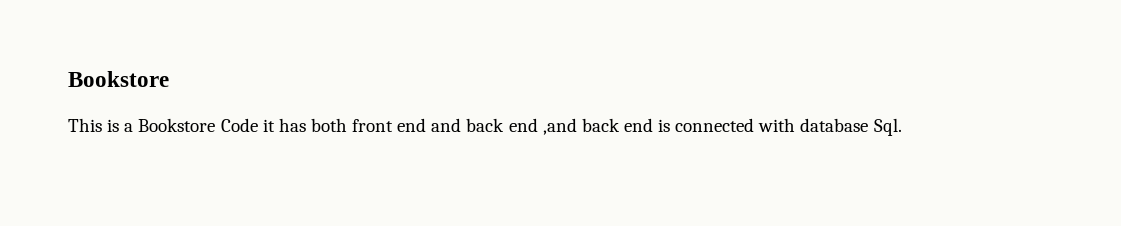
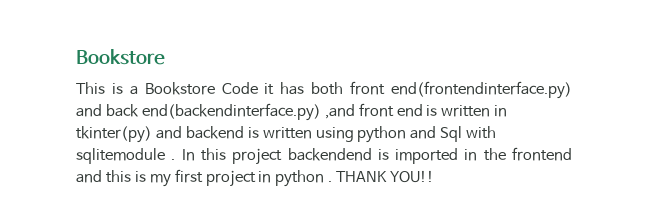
- This is a Bookstore Code it has both front end and back end ,and back end is connected with database Sql.
+ This is a Bookstore Code it has both front end(frontendinterface.py) and back end(backendinterface.py) ,and front end is written in tkinter(py) and backend is written using python and Sql with sqlitemodule . In this project backendend is imported in the frontend and this is my first project in python . THANK YOU!!

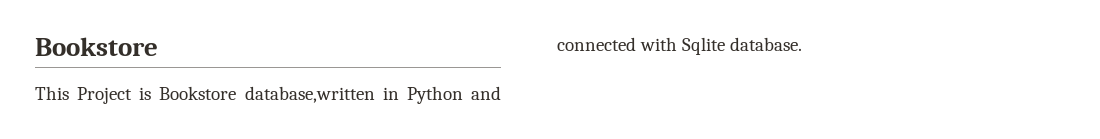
- This is a Bookstore Code it has both front end(frontendinterface.py) and back end(backendinterface.py) ,and front end is written in tkinter(py) and backend is written using python and Sql with sqlitemodule . In this project backendend is imported in the frontend and this is my first project in python . THANK YOU!!
+ This Project is Bookstore database,written in Python and connected with Sqlite database.

